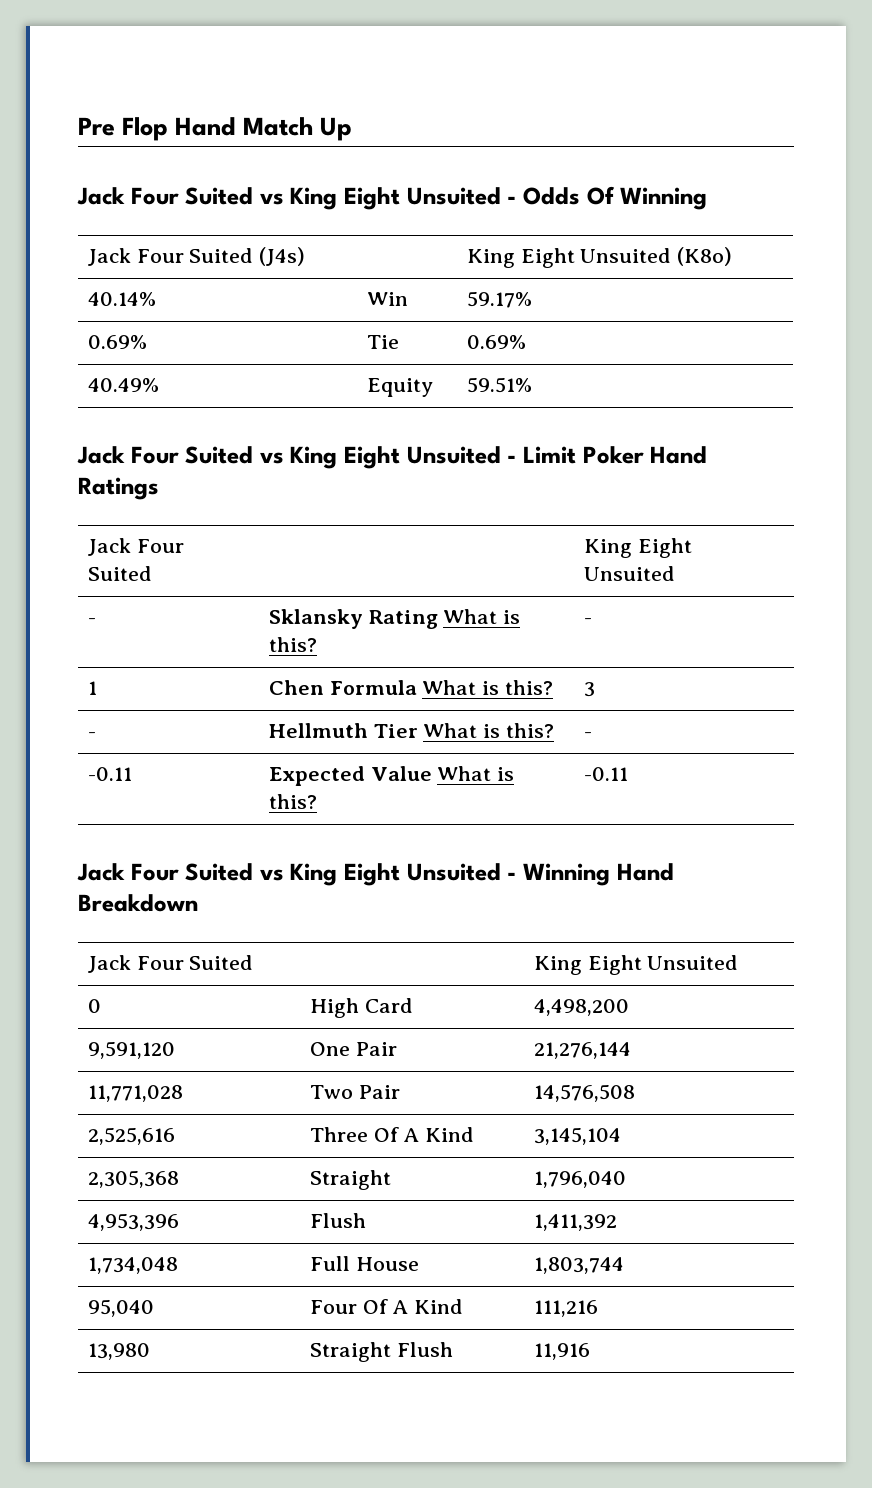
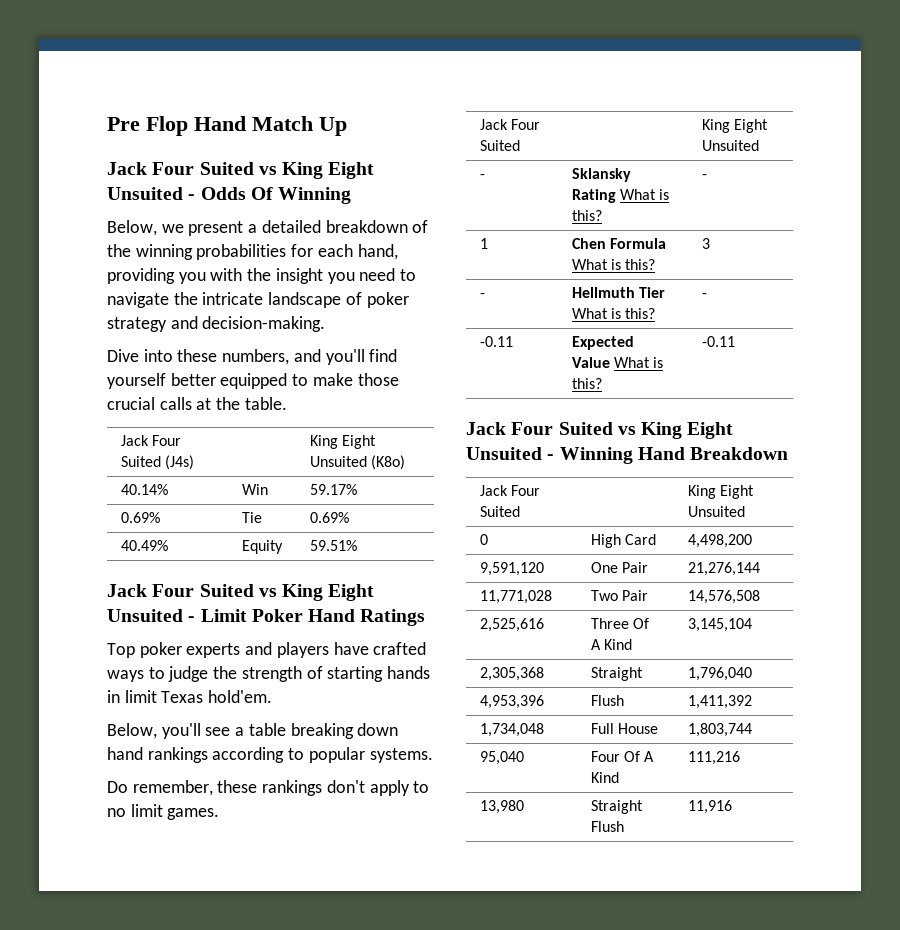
+ Below, we present a detailed breakdown of the winning probabilities for each hand, providing you with the insight you need to navigate the intricate landscape of poker strategy and decision-making.
+ Dive into these numbers, and you'll find yourself better equipped to make those crucial calls at the table.
+ Top poker experts and players have crafted ways to judge the strength of starting hands in limit Texas hold'em.
+ Below, you'll see a table breaking down hand rankings according to popular systems.
+ Do remember, these rankings don't apply to no limit games.

